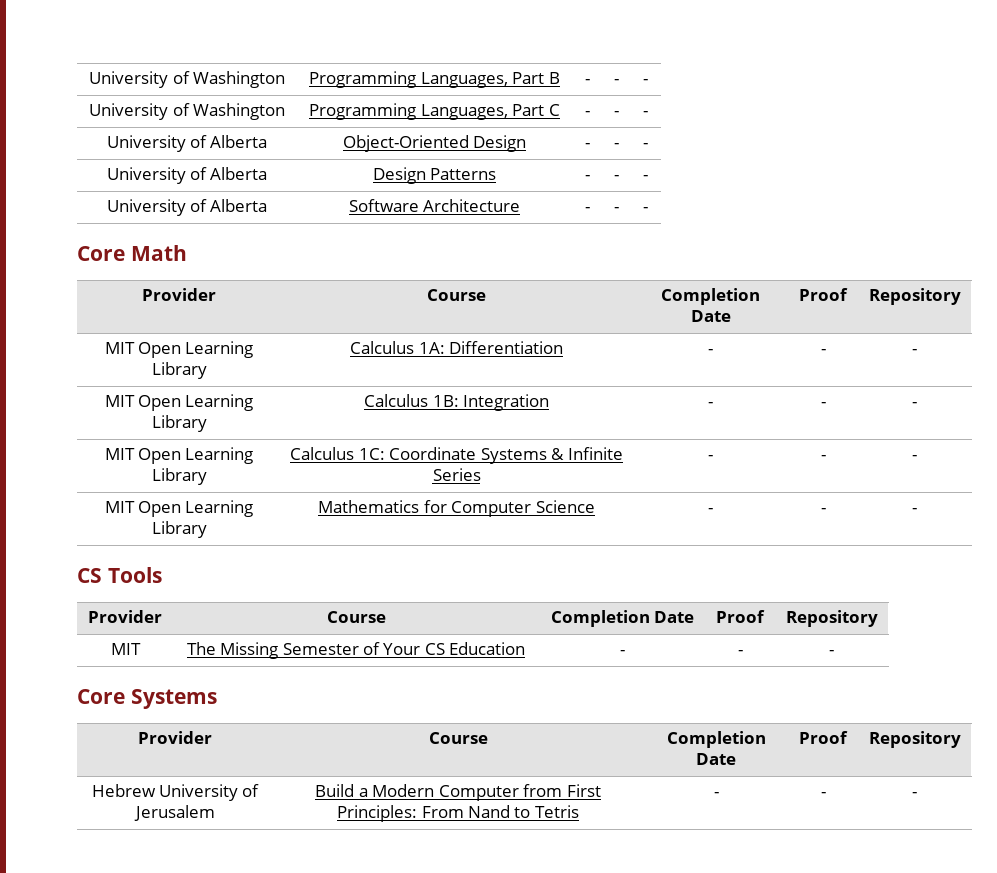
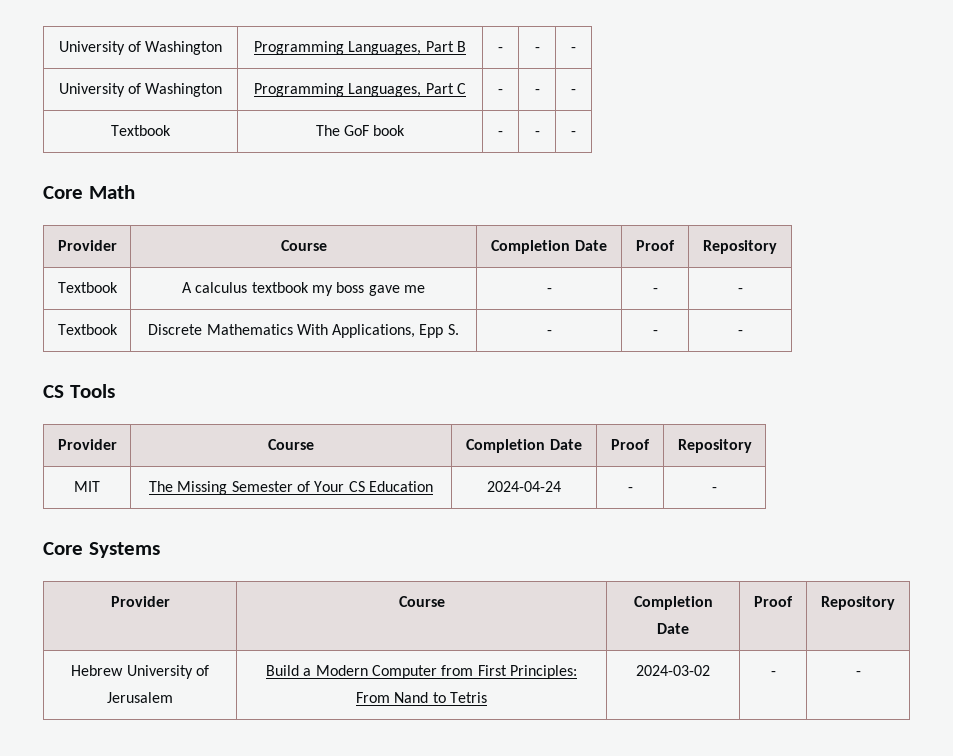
- University of Alberta | Object-Oriented Design | - | - | -
- University of Alberta | Design Patterns | - | - | -
- University of Alberta | Software Architecture | - | - | -
+ Textbook | The GoF book | - | - | -
- MIT Open Learning Library | Calculus 1A: Differentiation | - | - | -
- MIT Open Learning Library | Calculus 1B: Integration | - | - | -
- MIT Open Learning Library | Calculus 1C: Coordinate Systems & Infinite Series | - | - | -
- MIT Open Learning Library | Mathematics for Computer Science | - | - | -
+ Textbook | A calculus textbook my boss gave me | - | - | -
+ Textbook | Discrete Mathematics With Applications, Epp S. | - | - | -
- MIT | The Missing Semester of Your CS Education | - | - | -
+ MIT | The Missing Semester of Your CS Education | 2024-04-24 | - | -
- Hebrew University of Jerusalem | Build a Modern Computer from First Principles: From Nand to Tetris | - | - | -
+ Hebrew University of Jerusalem | Build a Modern Computer from First Principles: From Nand to Tetris | 2024-03-02 | - | -

